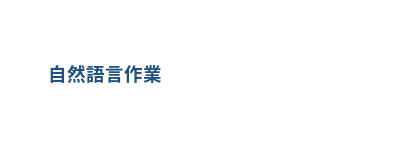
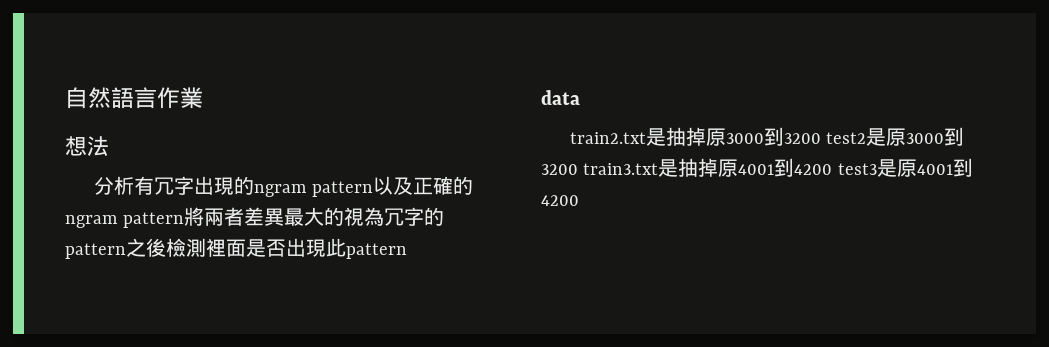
+ 想法
+ 分析有冗字出現的ngram pattern以及正確的ngram pattern將兩者差異最大的視為冗字的pattern之後檢測裡面是否出現此pattern
+ data
+ train2.txt是抽掉原3000到3200 test2是原3000到3200 train3.txt是抽掉原4001到4200 test3是原4001到4200

